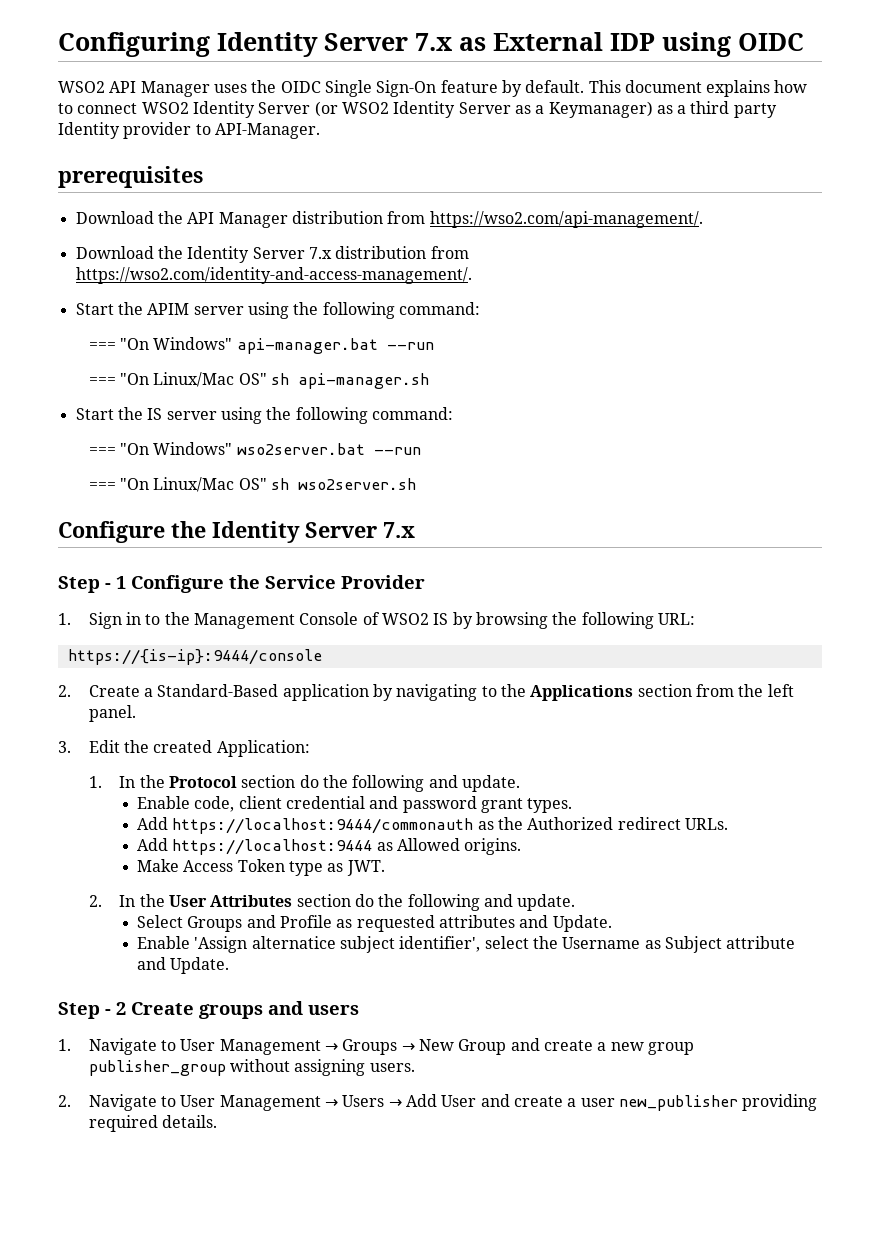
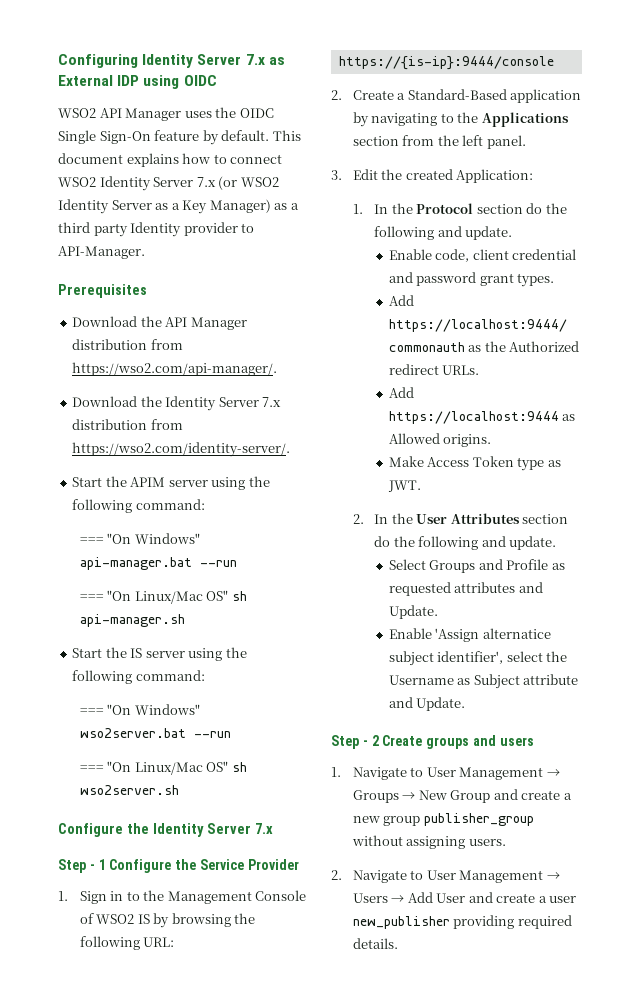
- This document explains how to connect WSO2 Identity Server (or WSO2 Identity Server as a Keymanager) as a third party Identity provider to API-Manager.
+ This document explains how to connect WSO2 Identity Server 7.x (or WSO2 Identity Server as a Key Manager) as a third party Identity provider to API-Manager.
- prerequisites
+ Prerequisites
- Download the API Manager distribution from https://wso2.com/api-management/.
+ Download the API Manager distribution from https://wso2.com/api-manager/.
- Download the Identity Server 7.x distribution from https://wso2.com/identity-and-access-management/.
+ Download the Identity Server 7.x distribution from https://wso2.com/identity-server/.

